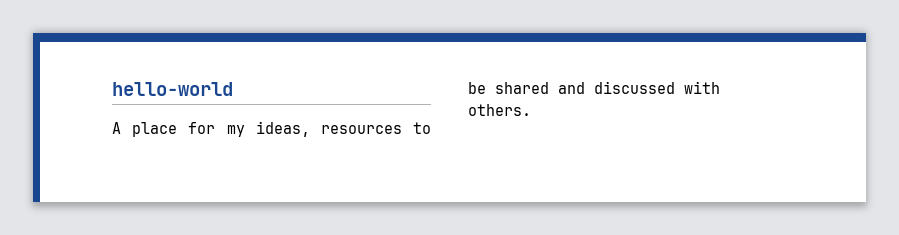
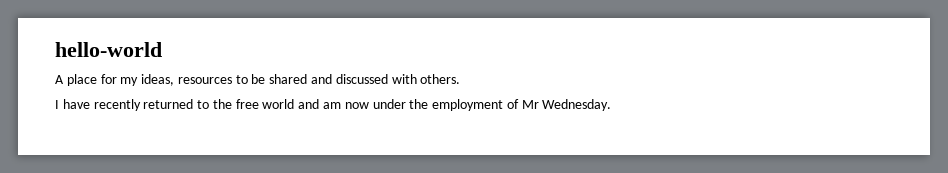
+ I have recently returned to the free world and am now under the employment of Mr Wednesday.

